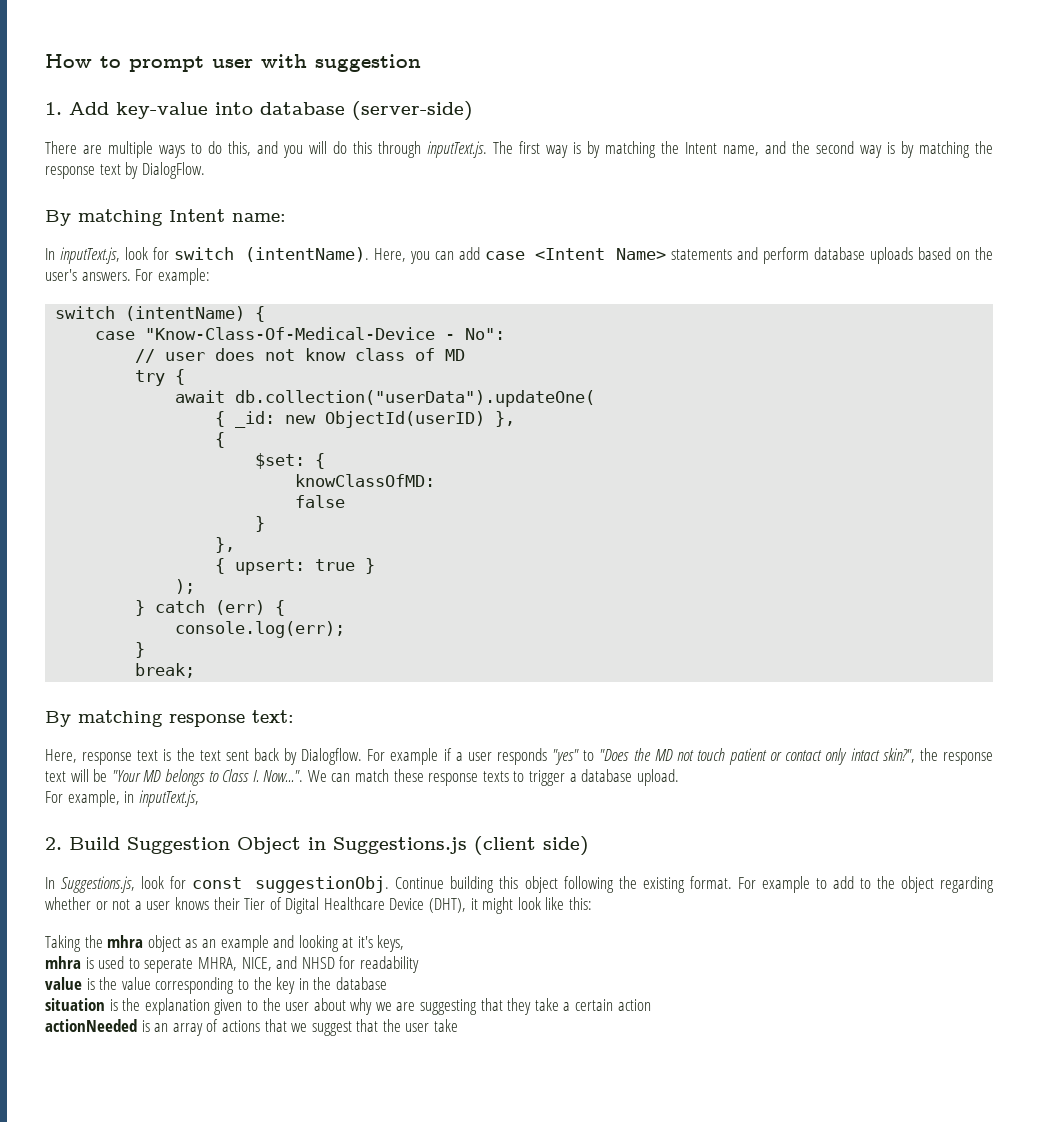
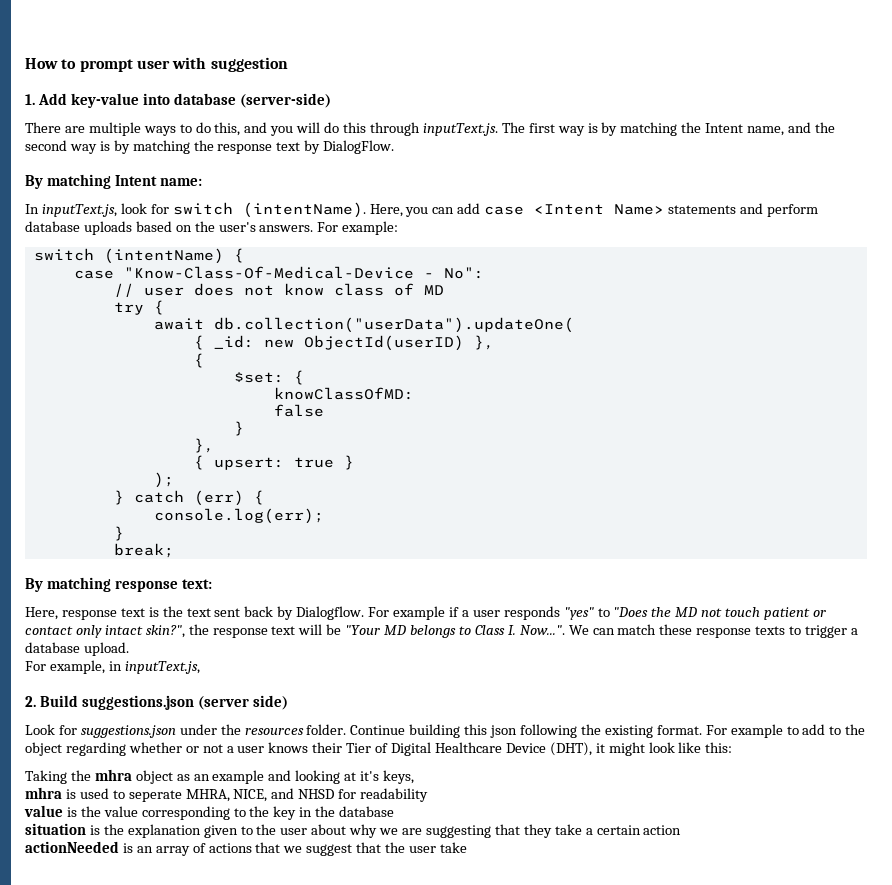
- 2. Build Suggestion Object in Suggestions.js (client side)
- In Suggestions.js, look for const suggestionObj.
+ 2. Build suggestions.json (server side)
+ Look for suggestions.json under the resources folder.
- Continue building this object following the existing format.
+ Continue building this json following the existing format.

